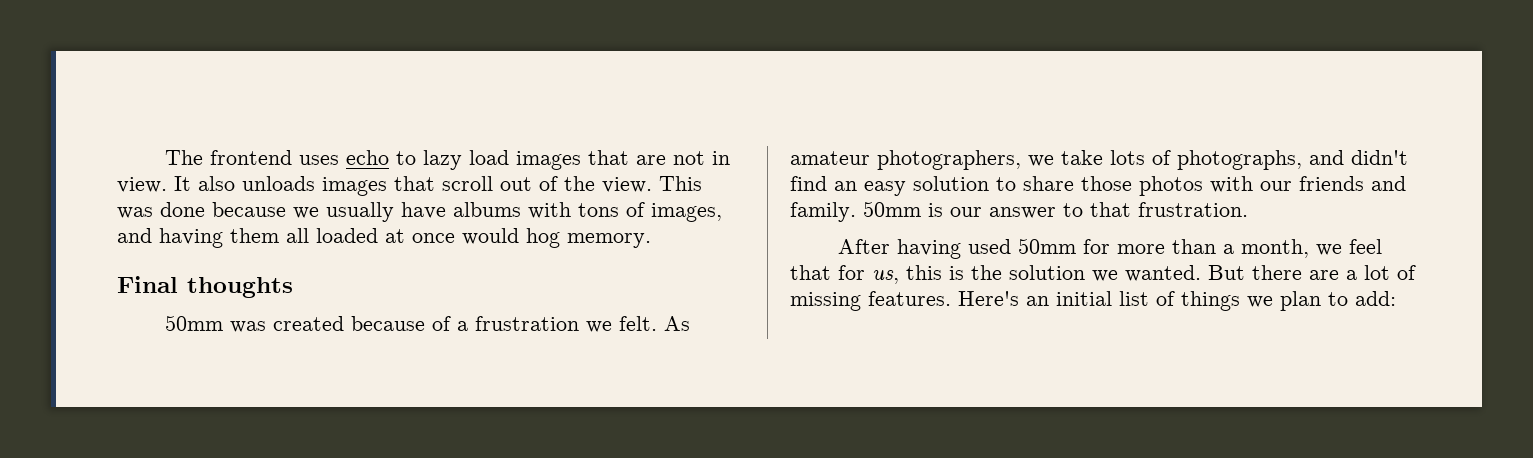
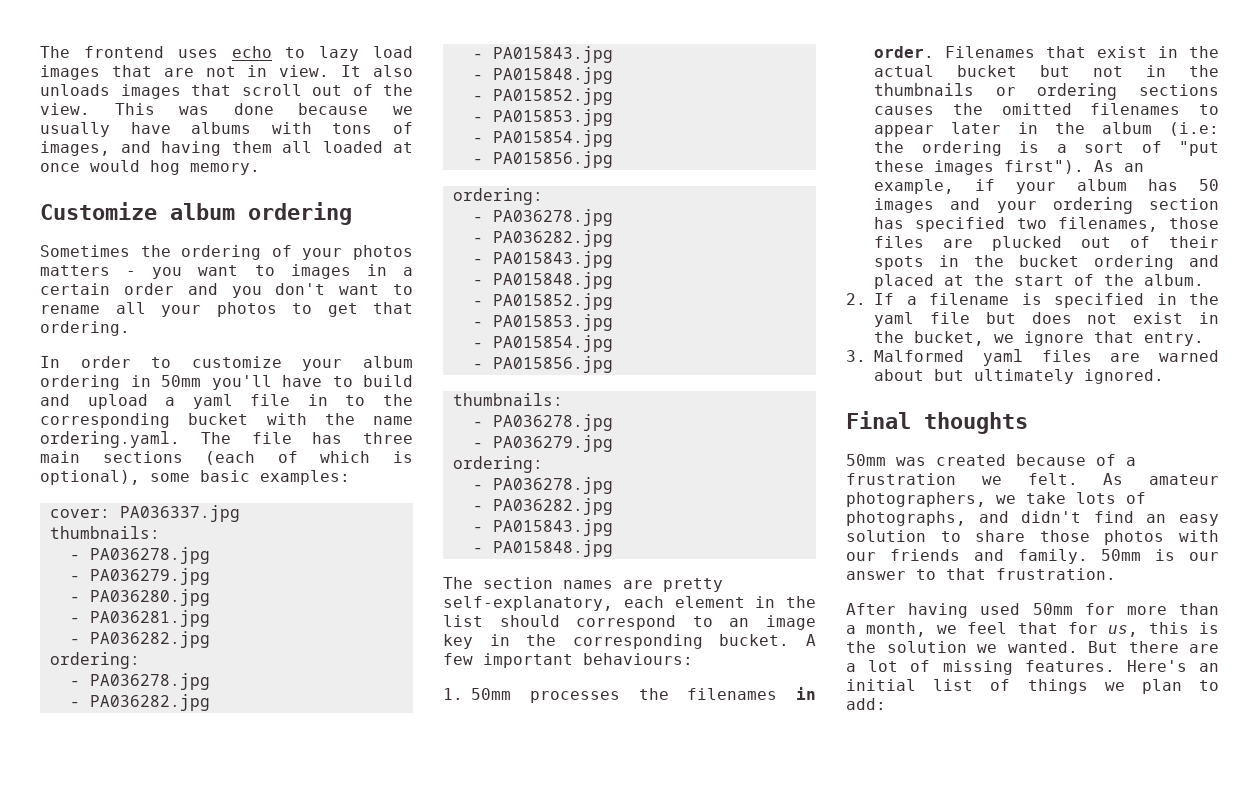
+ Customize album ordering
+ Sometimes the ordering of your photos matters - you want to images in a certain order and you don't want to rename all your photos to get that ordering.
+ In order to customize your album ordering in 50mm you'll have to build and upload a yaml file in to the corresponding bucket with the name ordering.yaml. The file has three main sections (each of which is optional), some basic examples:
+ cover: PA036337.jpg
+ thumbnails:
+ - PA036278.jpg
+ - PA036279.jpg
+ - PA036280.jpg
+ - PA036281.jpg
+ - PA036282.jpg
+ ordering:
+ - PA036278.jpg
+ - PA036282.jpg
+ - PA015843.jpg
+ - PA015848.jpg
+ - PA015852.jpg
+ - PA015853.jpg
+ - PA015854.jpg
+ - PA015856.jpg
+ ordering:
+ - PA036278.jpg
+ - PA036282.jpg
+ - PA015843.jpg
+ - PA015848.jpg
+ - PA015852.jpg
+ - PA015853.jpg
+ - PA015854.jpg
+ - PA015856.jpg
+ thumbnails:
+ - PA036278.jpg
+ - PA036279.jpg
+ ordering:
+ - PA036278.jpg
+ - PA036282.jpg
+ - PA015843.jpg
+ - PA015848.jpg
+ The section names are pretty self-explanatory, each element in the list should correspond to an image key in the corresponding bucket. A few important behaviours:
+ 1. 50mm processes the filenames in order. Filenames that exist in the actual bucket but not in the thumbnails or ordering sections causes the omitted filenames to appear later in the album (i.e: the ordering is a sort of "put these images first"). As an example, if your album has 50 images and your ordering section has specified two filenames, those files are plucked out of their spots in the bucket ordering and placed at the start of the album.
+ 2. If a filename is specified in the yaml file but does not exist in the bucket, we ignore that entry.
+ 3. Malformed yaml files are warned about but ultimately ignored.

